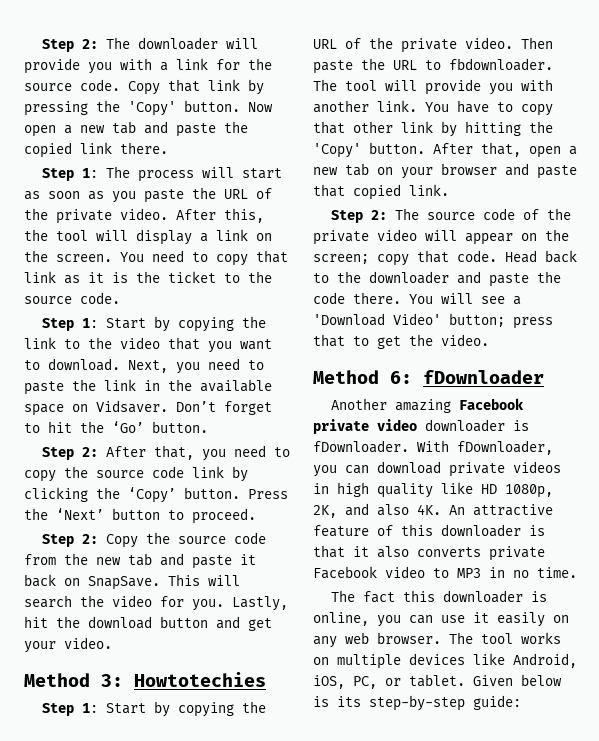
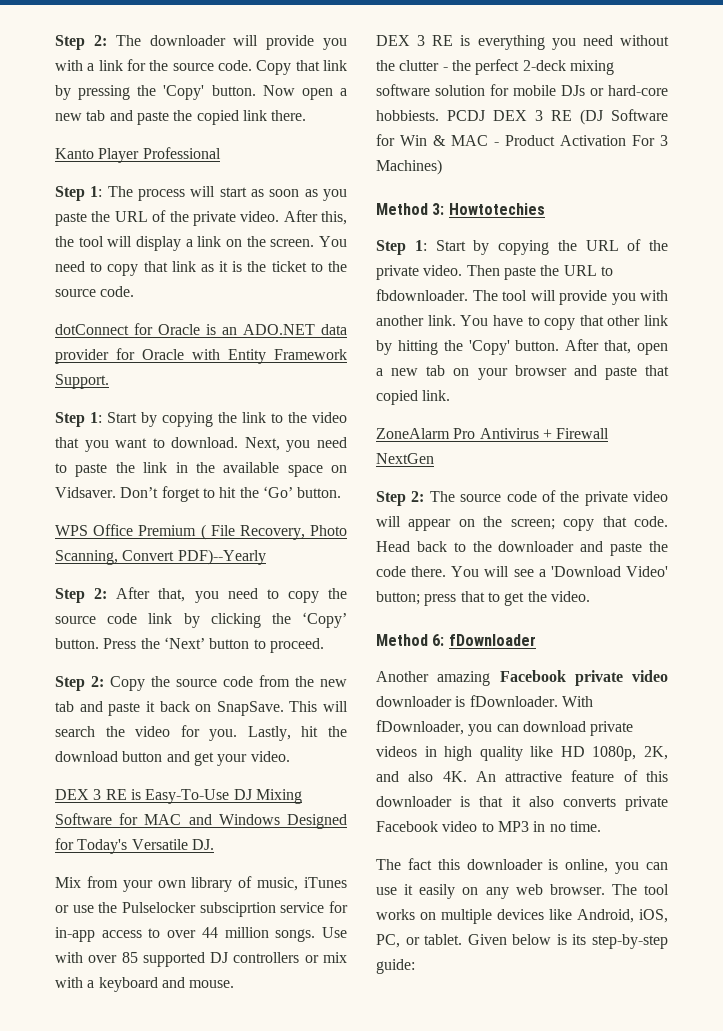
+ Kanto Player Professional
+ dotConnect for Oracle is an ADO.NET data provider for Oracle with Entity Framework Support.
+ WPS Office Premium ( File Recovery, Photo Scanning, Convert PDF)--Yearly
+ DEX 3 RE is Easy-To-Use DJ Mixing Software for MAC and Windows Designed for Today's Versatile DJ.
+ Mix from your own library of music, iTunes or use the Pulselocker subsciprtion service for in-app access to over 44 million songs. Use with over 85 supported DJ controllers or mix with a keyboard and mouse.
+ DEX 3 RE is everything you need without the clutter - the perfect 2-deck mixing software solution for mobile DJs or hard-core hobbiests. PCDJ DEX 3 RE (DJ Software for Win & MAC - Product Activation For 3 Machines)
+ ZoneAlarm Pro Antivirus + Firewall NextGen

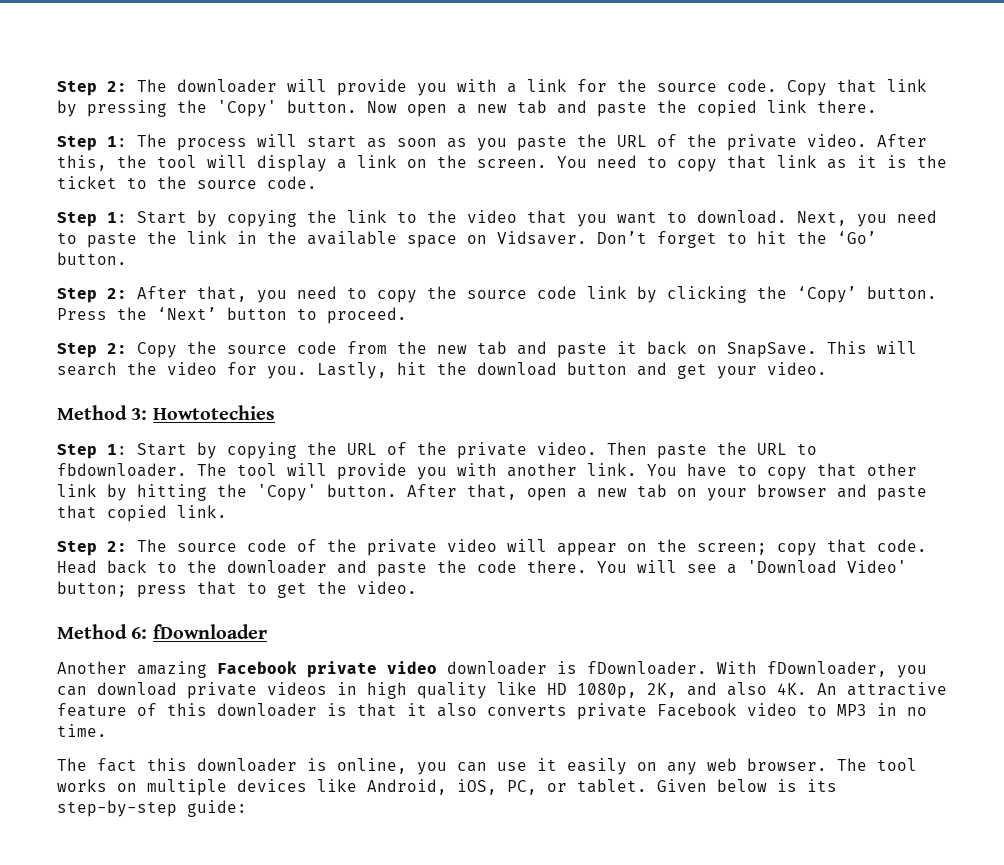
- Kanto Player Professional
- dotConnect for Oracle is an ADO.NET data provider for Oracle with Entity Framework Support.
- WPS Office Premium ( File Recovery, Photo Scanning, Convert PDF)--Yearly
- DEX 3 RE is Easy-To-Use DJ Mixing Software for MAC and Windows Designed for Today's Versatile DJ.
- Mix from your own library of music, iTunes or use the Pulselocker subsciprtion service for in-app access to over 44 million songs. Use with over 85 supported DJ controllers or mix with a keyboard and mouse.
- DEX 3 RE is everything you need without the clutter - the perfect 2-deck mixing software solution for mobile DJs or hard-core hobbiests. PCDJ DEX 3 RE (DJ Software for Win & MAC - Product Activation For 3 Machines)
- ZoneAlarm Pro Antivirus + Firewall NextGen

